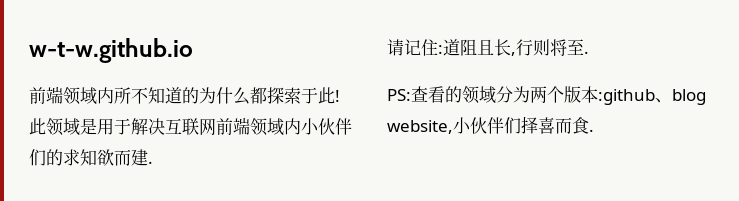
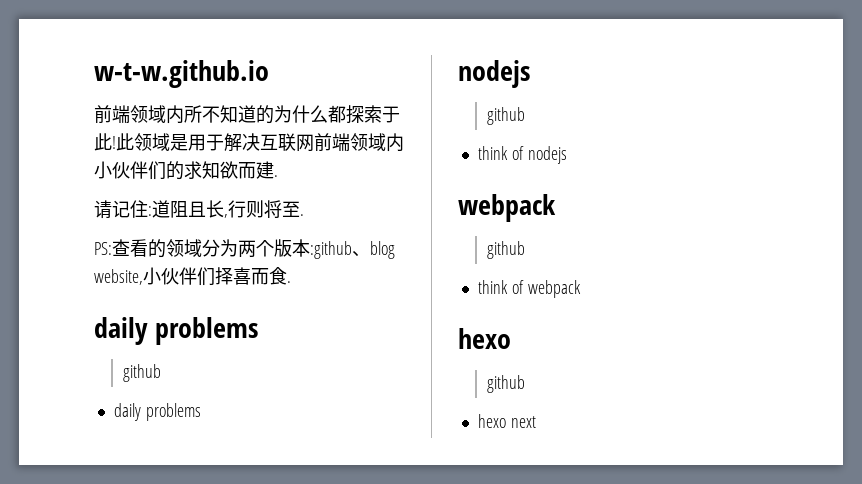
  PS:查看的领域分为两个版本:github、blog website,小伙伴们择喜而食.
+ daily problems
+ github
+ daily problems
+ nodejs
+ github
+ think of nodejs
+ webpack
+ github
+ think of webpack
+ hexo
+ github
+ hexo next

